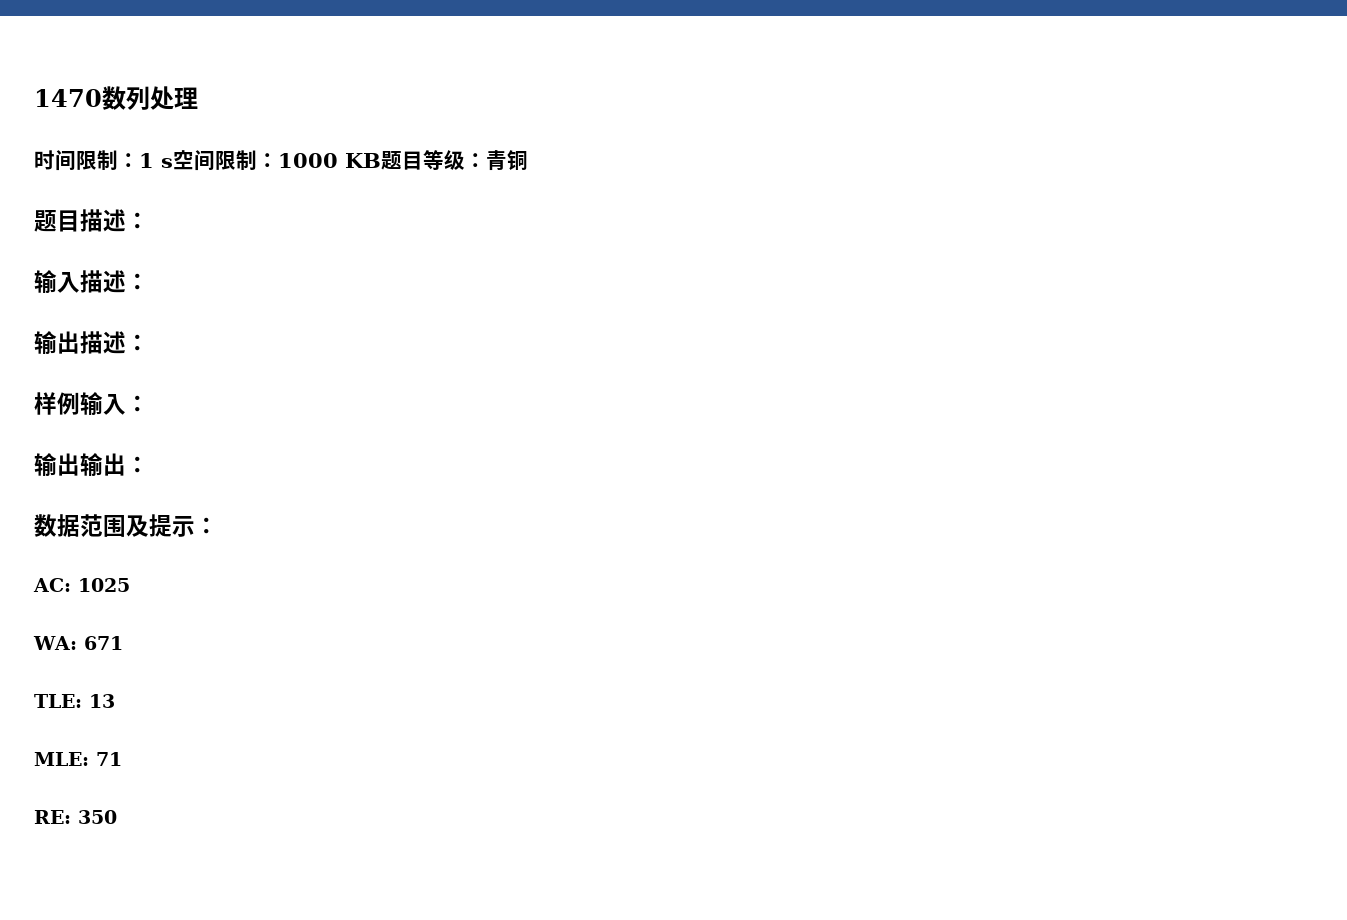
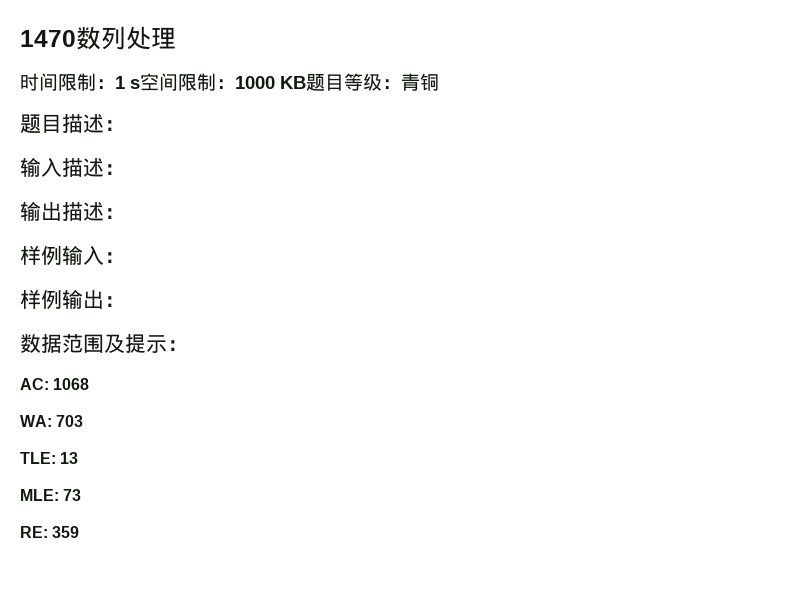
- 输出输出：
+ 样例输出：
- AC: 1025
+ AC: 1068
- WA: 671
+ WA: 703
- MLE: 71
+ MLE: 73
- RE: 350
+ RE: 359

